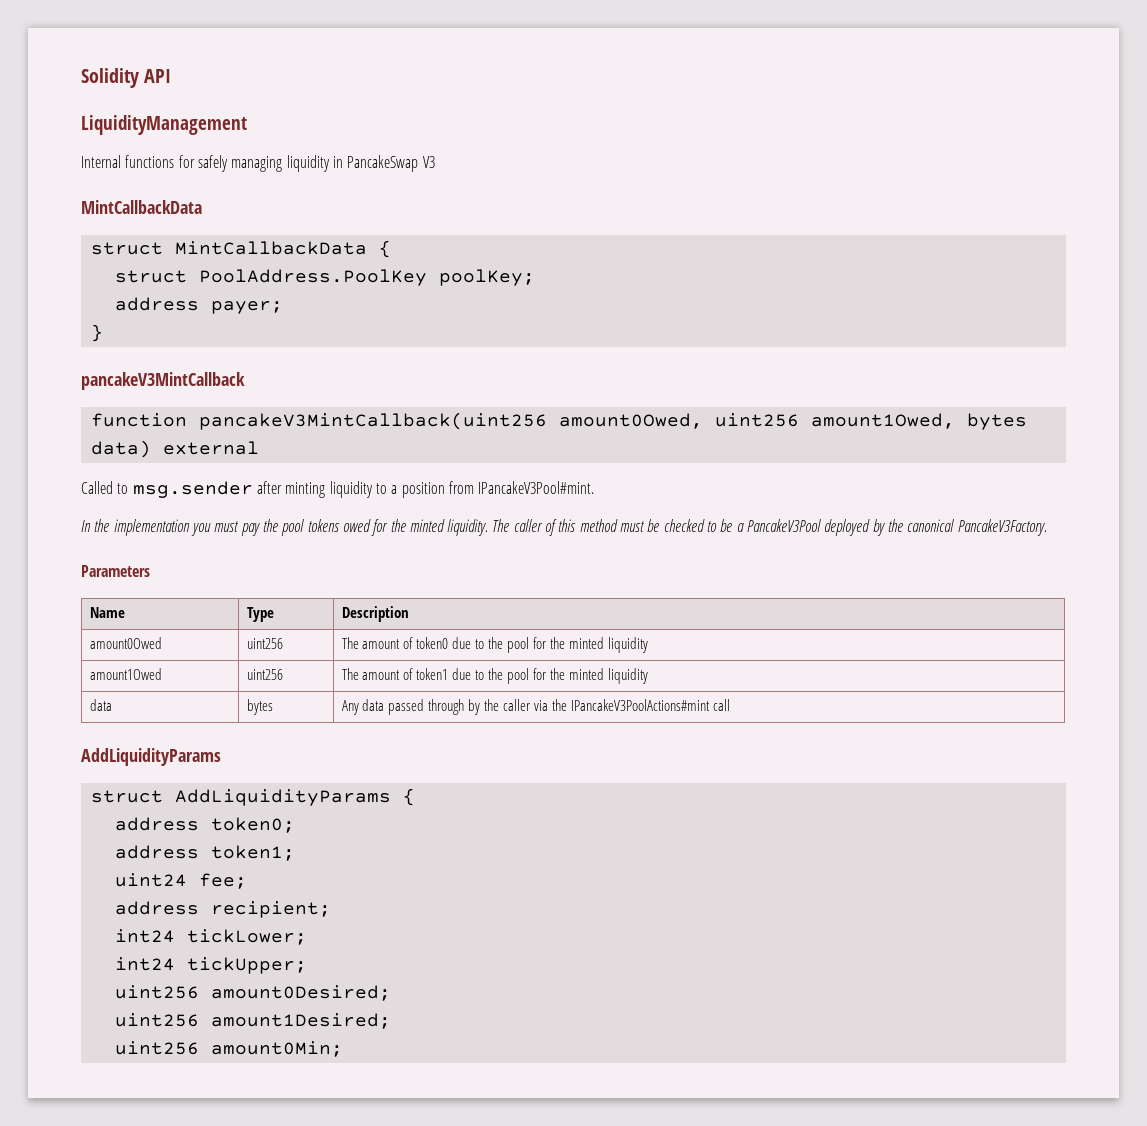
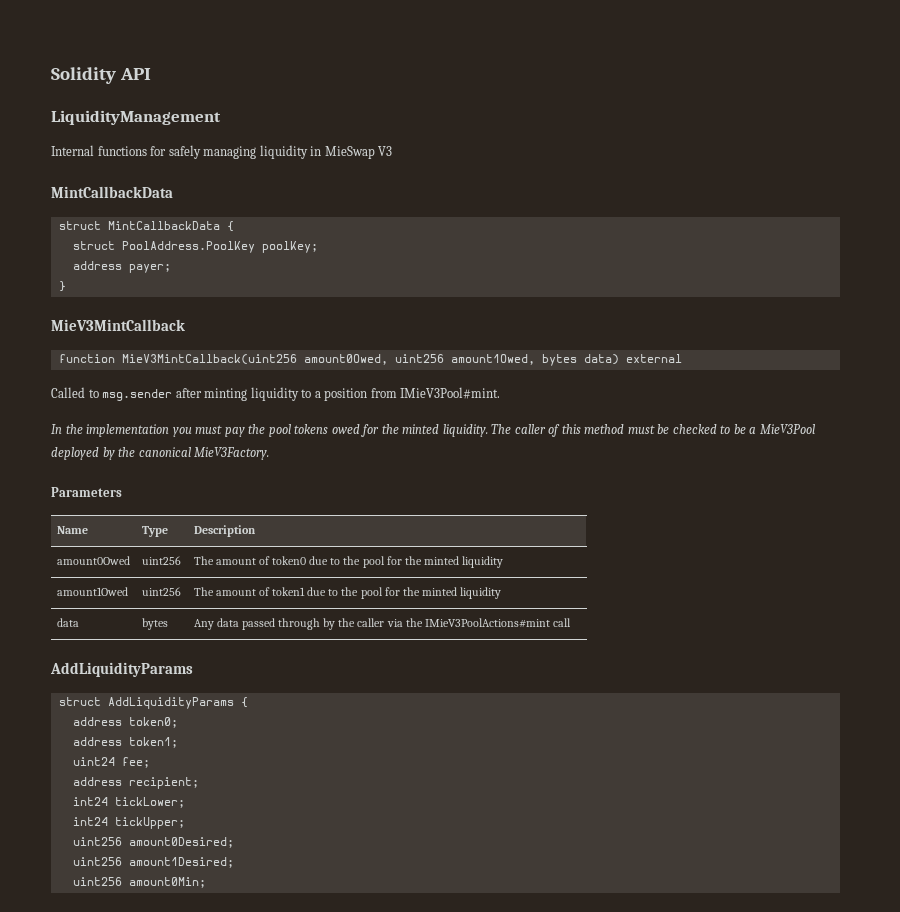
- Internal functions for safely managing liquidity in PancakeSwap V3
+ Internal functions for safely managing liquidity in MieSwap V3
- pancakeV3MintCallback
+ MieV3MintCallback
- function pancakeV3MintCallback(uint256 amount0Owed, uint256 amount1Owed, bytes data) external
+ function MieV3MintCallback(uint256 amount0Owed, uint256 amount1Owed, bytes data) external
- Called to msg.sender after minting liquidity to a position from IPancakeV3Pool#mint.
+ Called to msg.sender after minting liquidity to a position from IMieV3Pool#mint.
- The caller of this method must be checked to be a PancakeV3Pool deployed by the canonical PancakeV3Factory.
+ The caller of this method must be checked to be a MieV3Pool deployed by the canonical MieV3Factory.
- data | bytes | Any data passed through by the caller via the IPancakeV3PoolActions#mint call
+ data | bytes | Any data passed through by the caller via the IMieV3PoolActions#mint call

